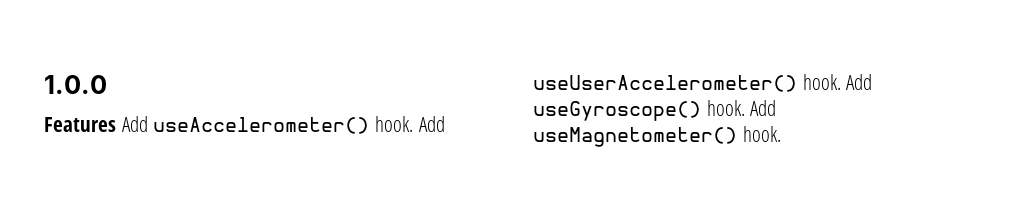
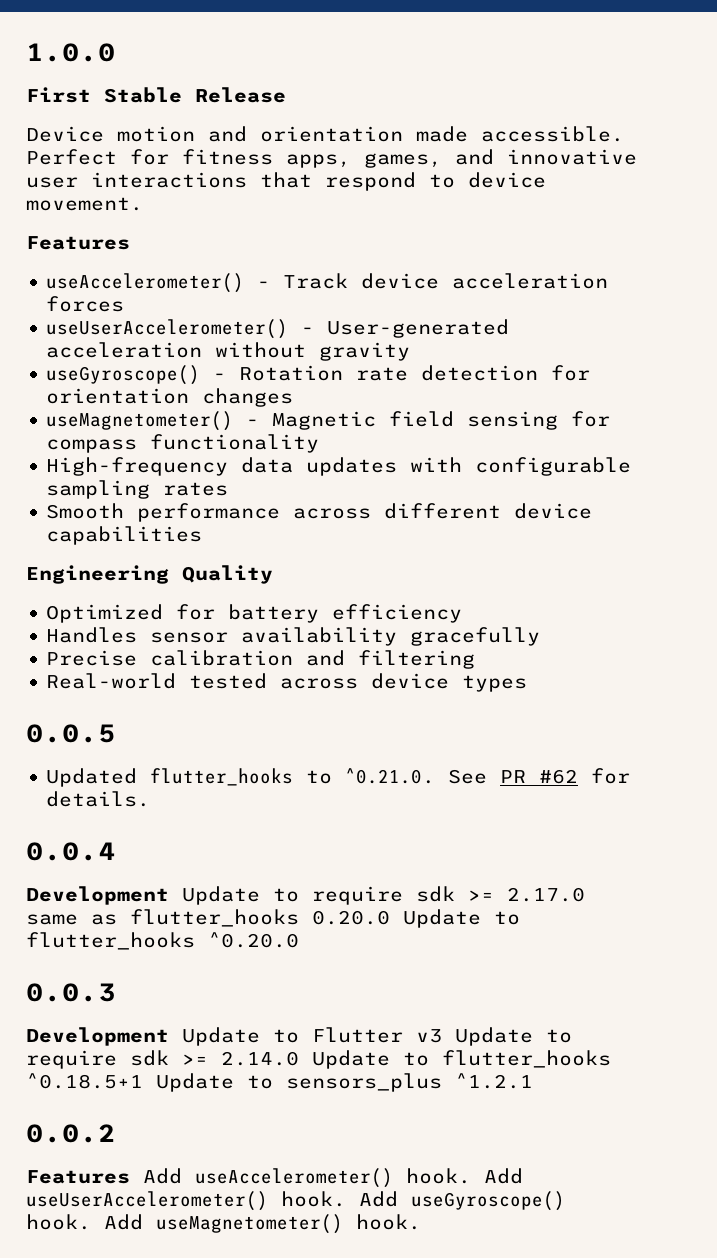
+ First Stable Release
+ Device motion and orientation made accessible. Perfect for fitness apps, games, and innovative user interactions that respond to device movement.
+ Features
+ useAccelerometer() - Track device acceleration forces
+ useUserAccelerometer() - User-generated acceleration without gravity
+ useGyroscope() - Rotation rate detection for orientation changes
+ useMagnetometer() - Magnetic field sensing for compass functionality
+ High-frequency data updates with configurable sampling rates
+ Smooth performance across different device capabilities
+ Engineering Quality
+ Optimized for battery efficiency
+ Handles sensor availability gracefully
+ Precise calibration and filtering
+ Real-world tested across device types
+ 0.0.5
+ Updated flutter_hooks to ^0.21.0. See PR #62 for details.
+ 0.0.4
+ Development Update to require sdk >= 2.17.0 same as flutter_hooks 0.20.0 Update to flutter_hooks ^0.20.0
+ 0.0.3
+ Development Update to Flutter v3 Update to require sdk >= 2.14.0 Update to flutter_hooks ^0.18.5+1 Update to sensors_plus ^1.2.1
+ 0.0.2

